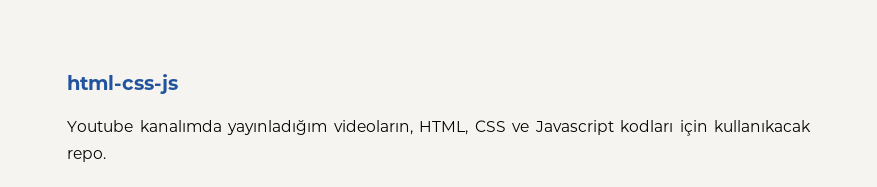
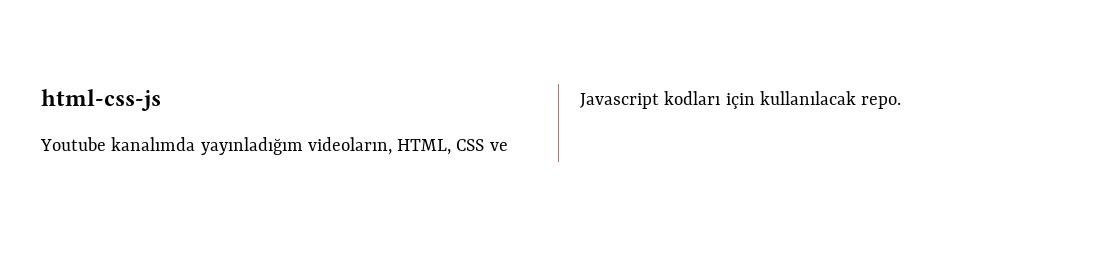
- Youtube kanalımda yayınladığım videoların, HTML, CSS ve Javascript kodları için kullanıkacak repo.
+ Youtube kanalımda yayınladığım videoların, HTML, CSS ve Javascript kodları için kullanılacak repo.

